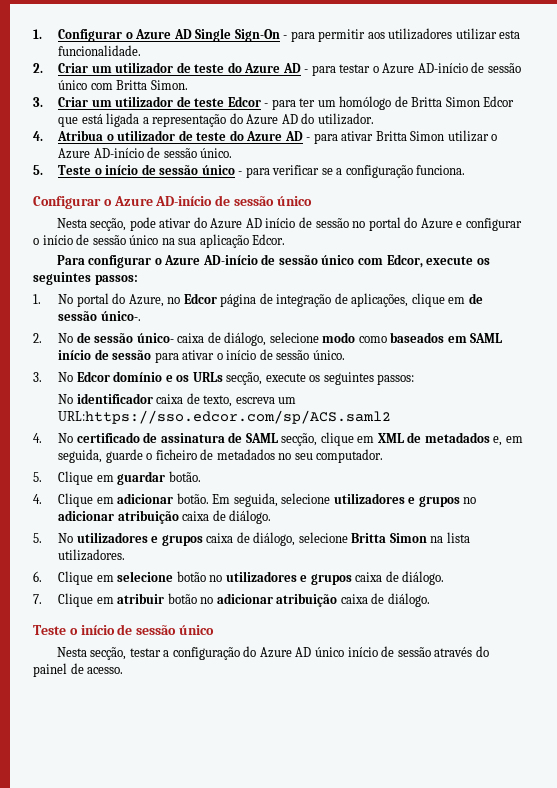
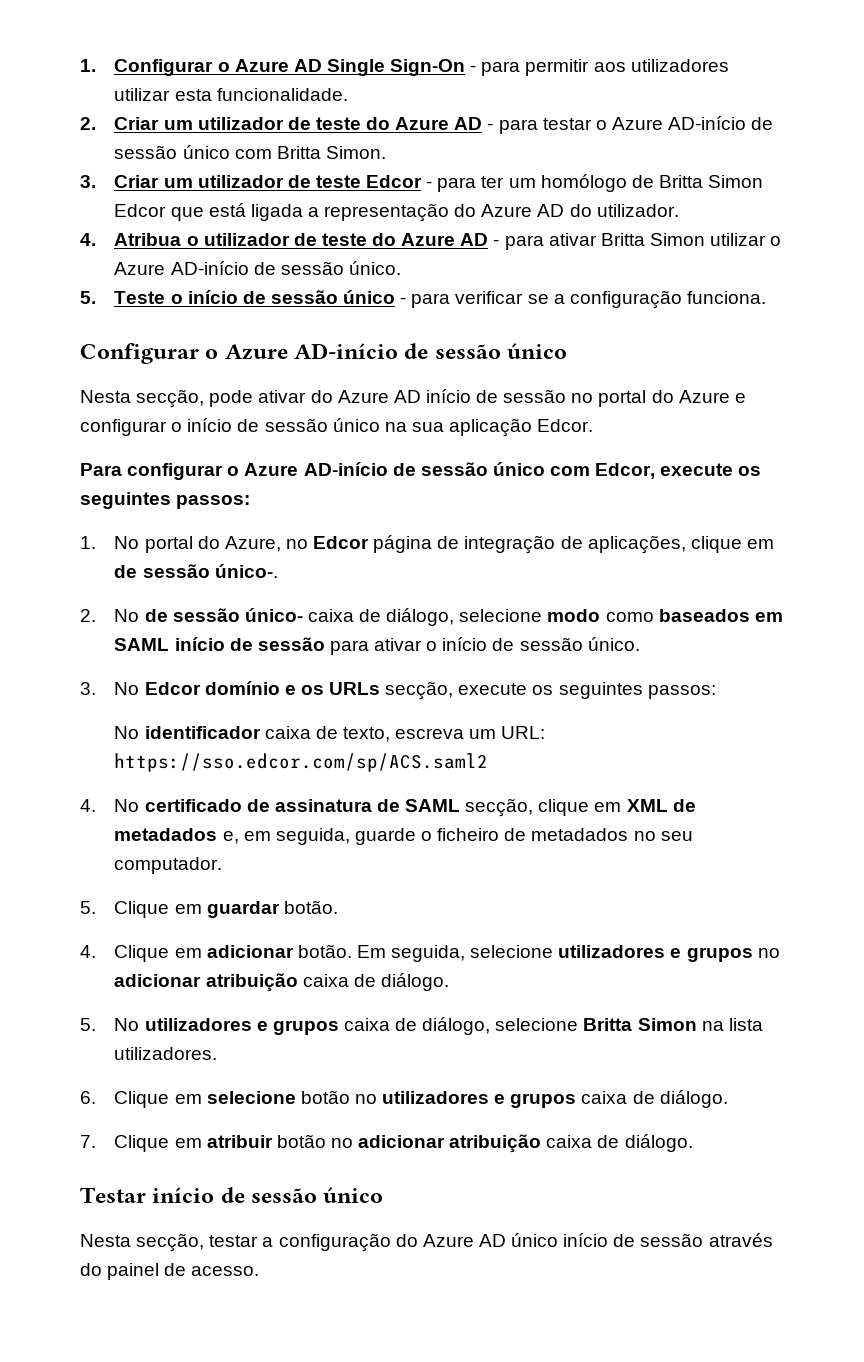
- No identificador caixa de texto, escreva um URL:https://sso.edcor.com/sp/ACS.saml2
+ No identificador caixa de texto, escreva um URL: https://sso.edcor.com/sp/ACS.saml2
  7. Clique em atribuir botão no adicionar atribuição caixa de diálogo.
- Teste o início de sessão único
+ Testar início de sessão único

